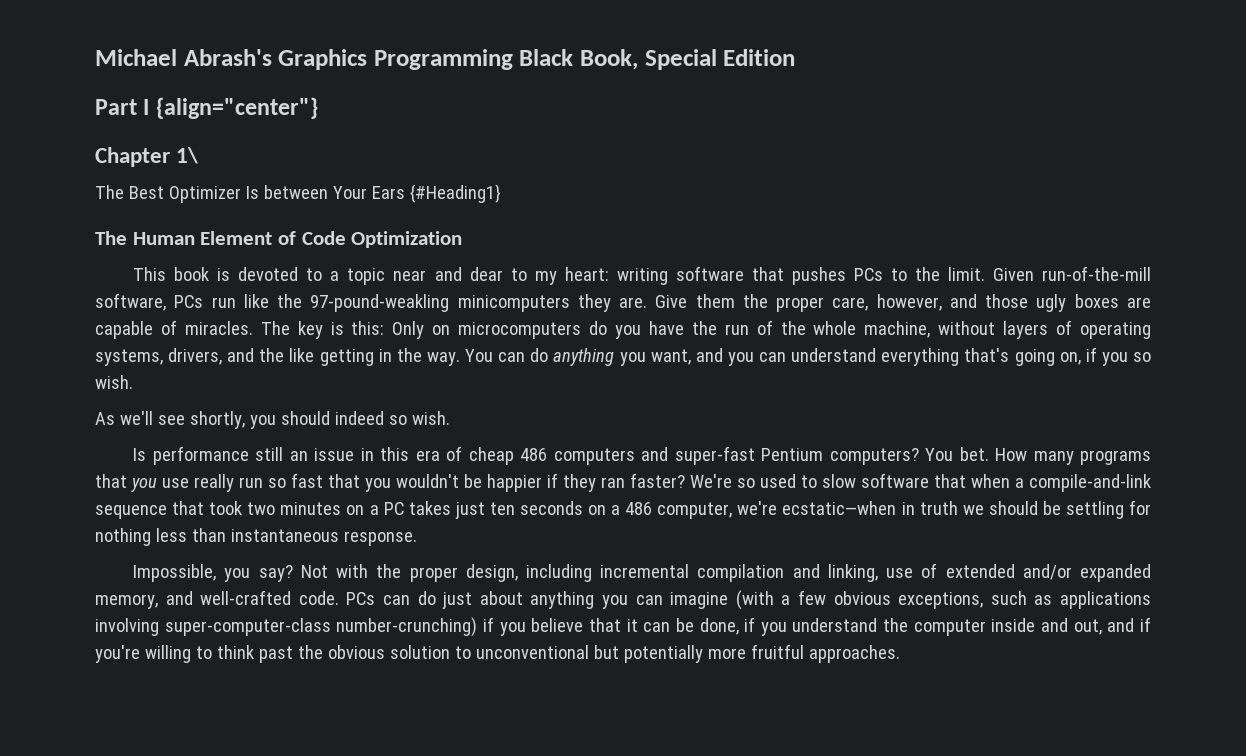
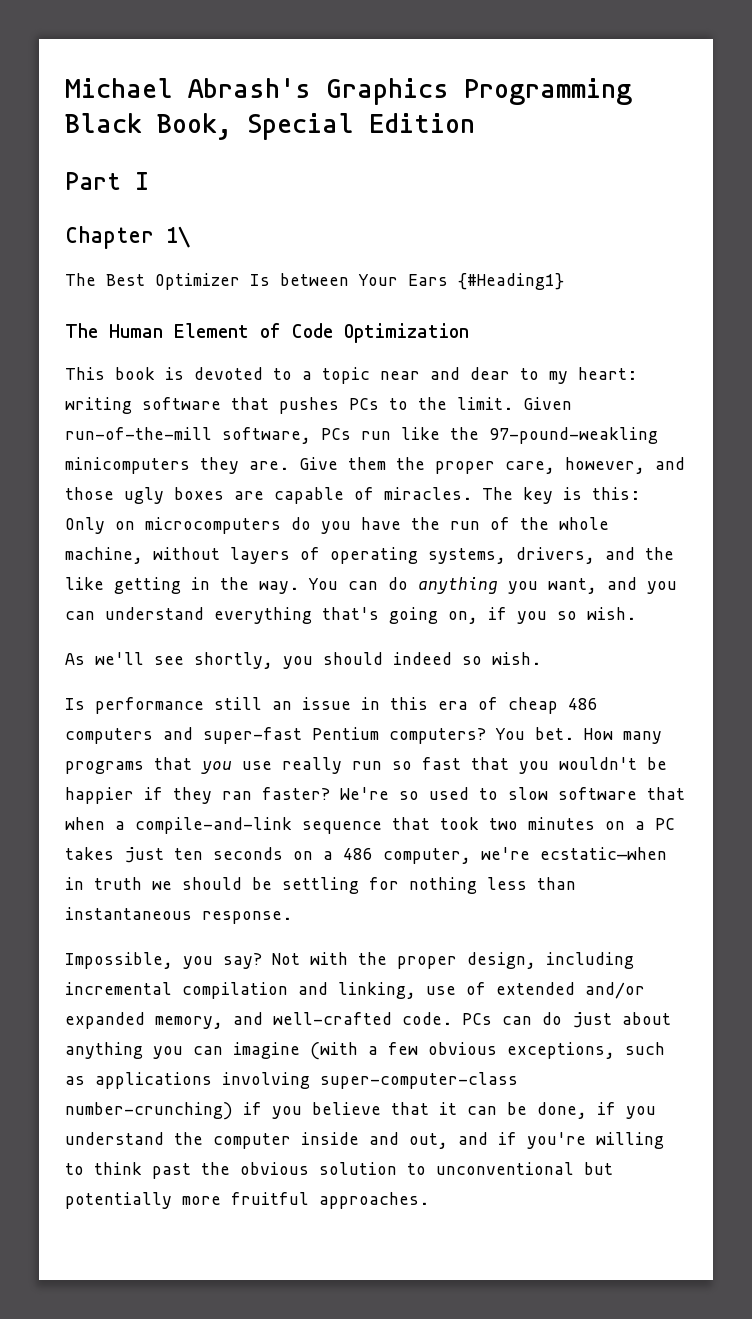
- Part I {align="center"}
+ Part I

